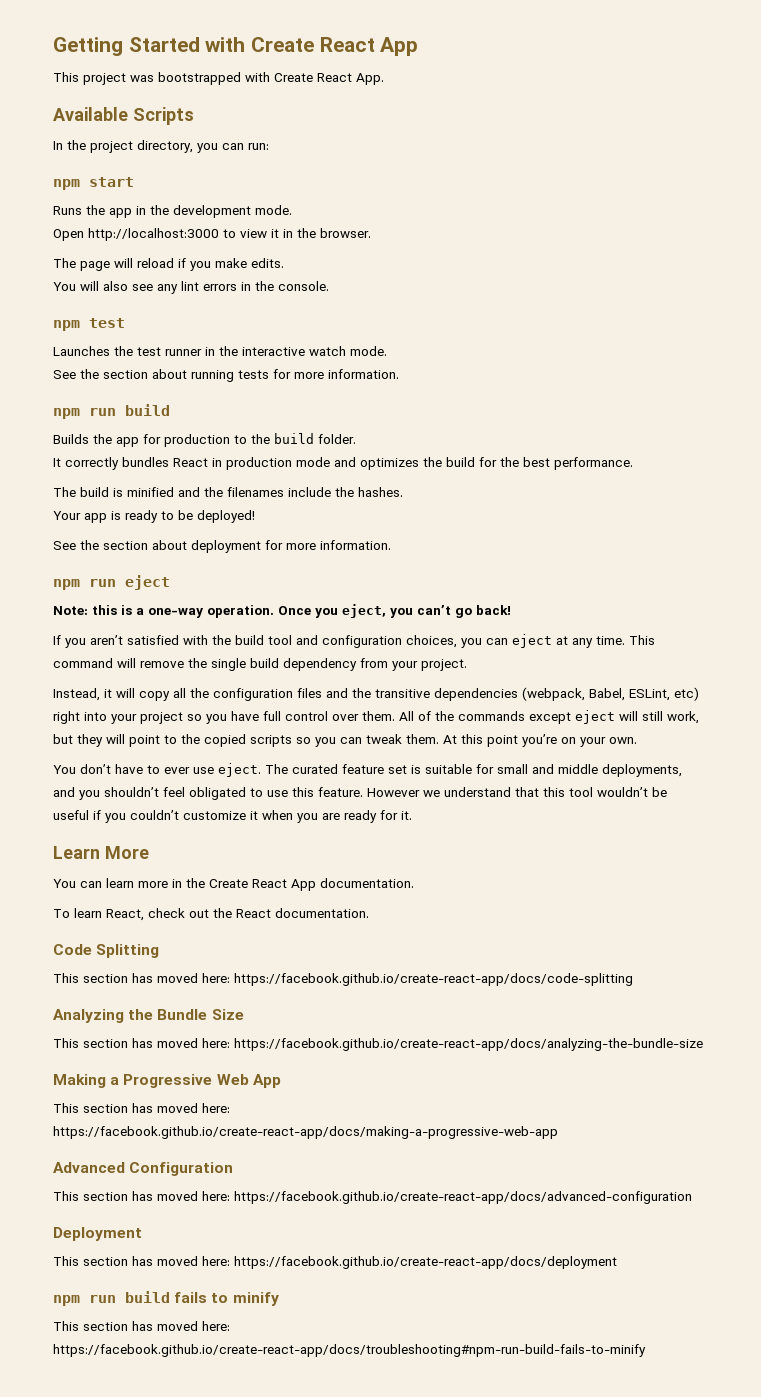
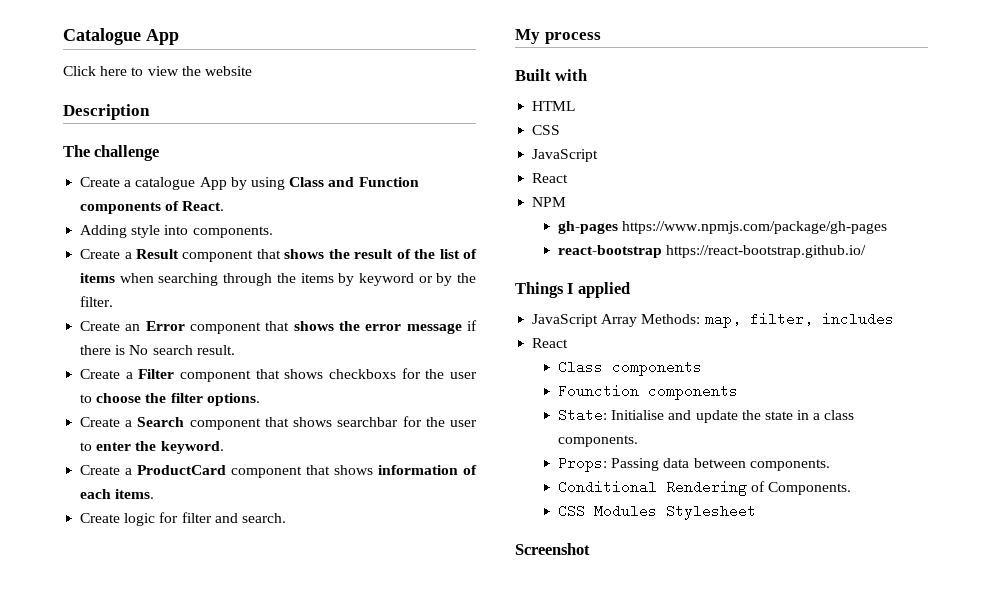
- Getting Started with Create React App
- This project was bootstrapped with Create React App.
- Available Scripts
- In the project directory, you can run:
- npm start
- Runs the app in the development mode.
- Open http://localhost:3000 to view it in the browser.
- The page will reload if you make edits.
- You will also see any lint errors in the console.
- npm test
- Launches the test runner in the interactive watch mode.
- See the section about running tests for more information.
- npm run build
- Builds the app for production to the build folder.
- It correctly bundles React in production mode and optimizes the build for the best performance.
- The build is minified and the filenames include the hashes.
- Your app is ready to be deployed!
- See the section about deployment for more information.
- npm run eject
- Note: this is a one-way operation. Once you eject, you can’t go back!
- If you aren’t satisfied with the build tool and configuration choices, you can eject at any time. This command will remove the single build dependency from your project.
- Instead, it will copy all the configuration files and the transitive dependencies (webpack, Babel, ESLint, etc) right into your project so you have full control over them. All of the commands except eject will still work, but they will point to the copied scripts so you can tweak them. At this point you’re on your own.
- You don’t have to ever use eject. The curated feature set is suitable for small and middle deployments, and you shouldn’t feel obligated to use this feature. However we understand that this tool wouldn’t be useful if you couldn’t customize it when you are ready for it.
- Learn More
- You can learn more in the Create React App documentation.
- To learn React, check out the React documentation.
- Code Splitting
- This section has moved here: https://facebook.github.io/create-react-app/docs/code-splitting
- Analyzing the Bundle Size
- This section has moved here: https://facebook.github.io/create-react-app/docs/analyzing-the-bundle-size
- Making a Progressive Web App
- This section has moved here: https://facebook.github.io/create-react-app/docs/making-a-progressive-web-app
- Advanced Configuration
- This section has moved here: https://facebook.github.io/create-react-app/docs/advanced-configuration
- Deployment
- This section has moved here: https://facebook.github.io/create-react-app/docs/deployment
- npm run build fails to minify
- This section has moved here: https://facebook.github.io/create-react-app/docs/troubleshooting#npm-run-build-fails-to-minify
+ Catalogue App
+ Click here to view the website
+ Description
+ The challenge
+ Create a catalogue App by using Class and Function components of React.
+ Adding style into components.
+ Create a Result component that shows the result of the list of items when searching through the items by keyword or by the filter.
+ Create an Error component that shows the error message if there is No search result.
+ Create a Filter component that shows checkboxs for the user to choose the filter options.
+ Create a Search component that shows searchbar for the user to enter the keyword.
+ Create a ProductCard component that shows information of each items.
+ Create logic for filter and search.
+ My process
+ Built with
+ HTML
+ CSS
+ JavaScript
+ React
+ NPM
+ gh-pages https://www.npmjs.com/package/gh-pages
+ react-bootstrap https://react-bootstrap.github.io/
+ Things I applied
+ JavaScript Array Methods: map, filter, includes
+ React
+ Class components
+ Founction components
+ State: Initialise and update the state in a class components.
+ Props: Passing data between components.
+ Conditional Rendering of Components.
+ CSS Modules Stylesheet
+ Screenshot

